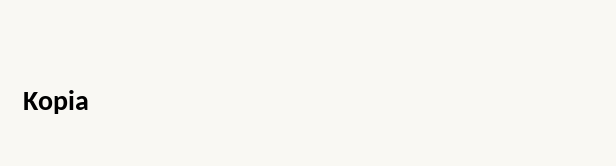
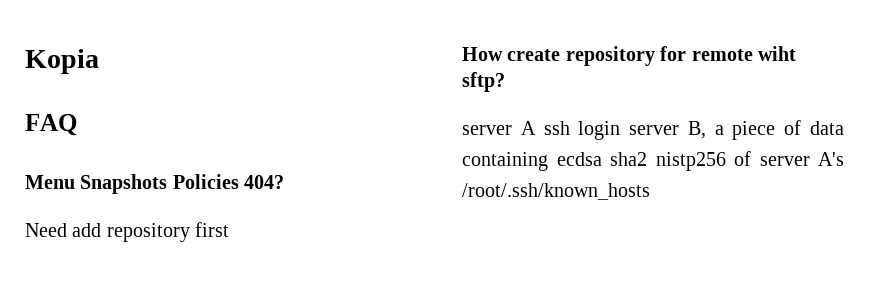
+ FAQ
+ Menu Snapshots Policies 404?
+ Need add repository first
+ How create repository for remote wiht sftp?
+ server A ssh login server B, a piece of data containing ecdsa sha2 nistp256 of server A's /root/.ssh/known_hosts

